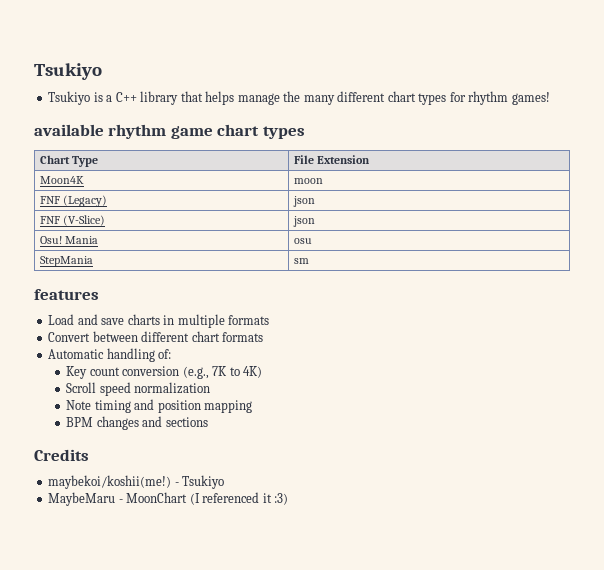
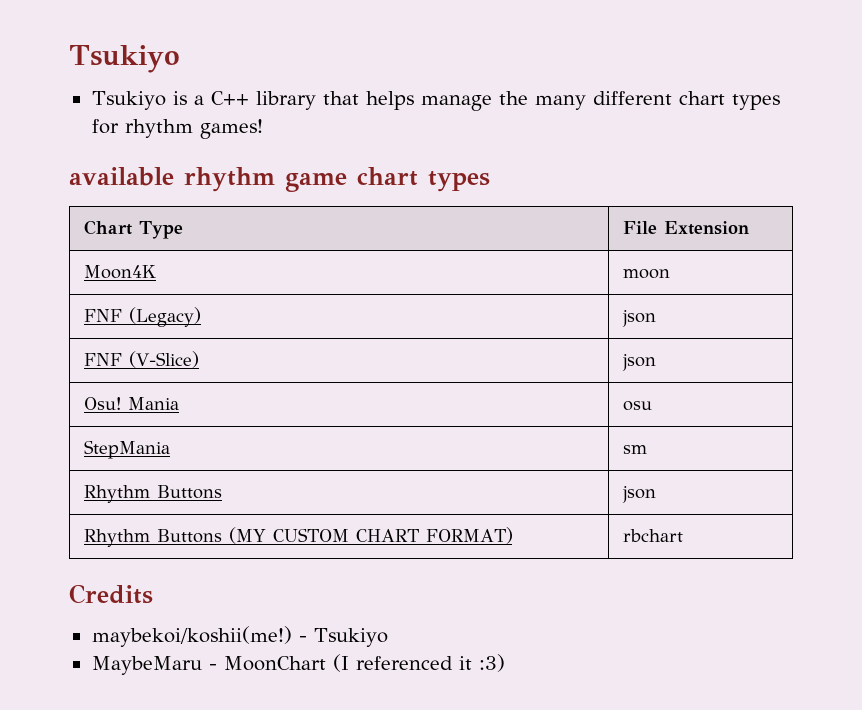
- features
- Load and save charts in multiple formats
- Convert between different chart formats
- Automatic handling of:
- Key count conversion (e.g., 7K to 4K)
- Scroll speed normalization
- Note timing and position mapping
- BPM changes and sections
+ Rhythm Buttons | json
+ Rhythm Buttons (MY CUSTOM CHART FORMAT) | rbchart

